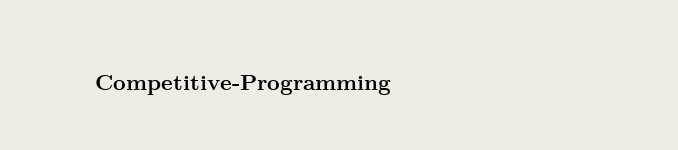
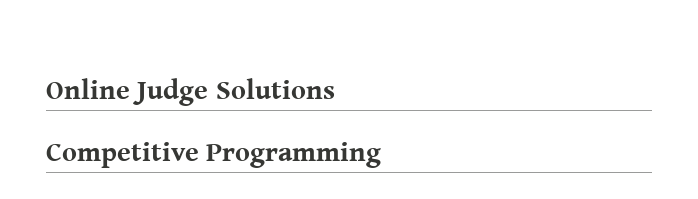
- Competitive-Programming
+ Online Judge Solutions
+ Competitive Programming

